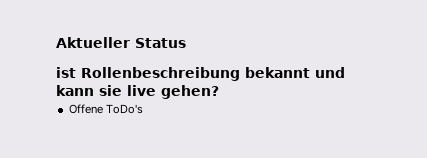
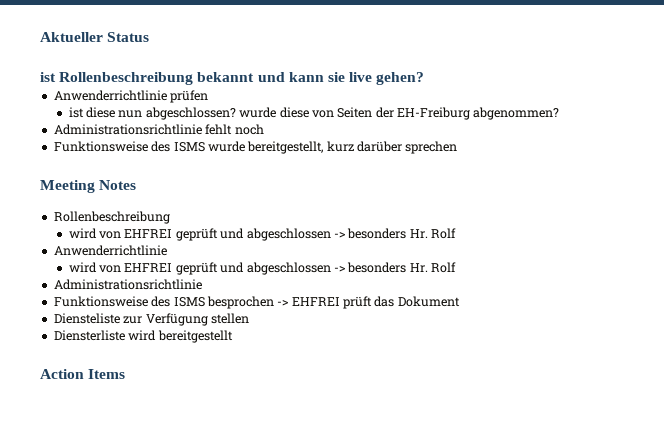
- Offene ToDo's
+ Anwenderrichtlinie prüfen
+ ist diese nun abgeschlossen? wurde diese von Seiten der EH-Freiburg abgenommen?
+ Administrationsrichtlinie fehlt noch
+ Funktionsweise des ISMS wurde bereitgestellt, kurz darüber sprechen
+ Meeting Notes
+ Rollenbeschreibung
+ wird von EHFREI geprüft und abgeschlossen -> besonders Hr. Rolf
+ Anwenderrichtlinie
+ wird von EHFREI geprüft und abgeschlossen -> besonders Hr. Rolf
+ Administrationsrichtlinie
+ Funktionsweise des ISMS besprochen -> EHFREI prüft das Dokument
+ Diensteliste zur Verfügung stellen
+ Diensterliste wird bereitgestellt
+ Action Items

